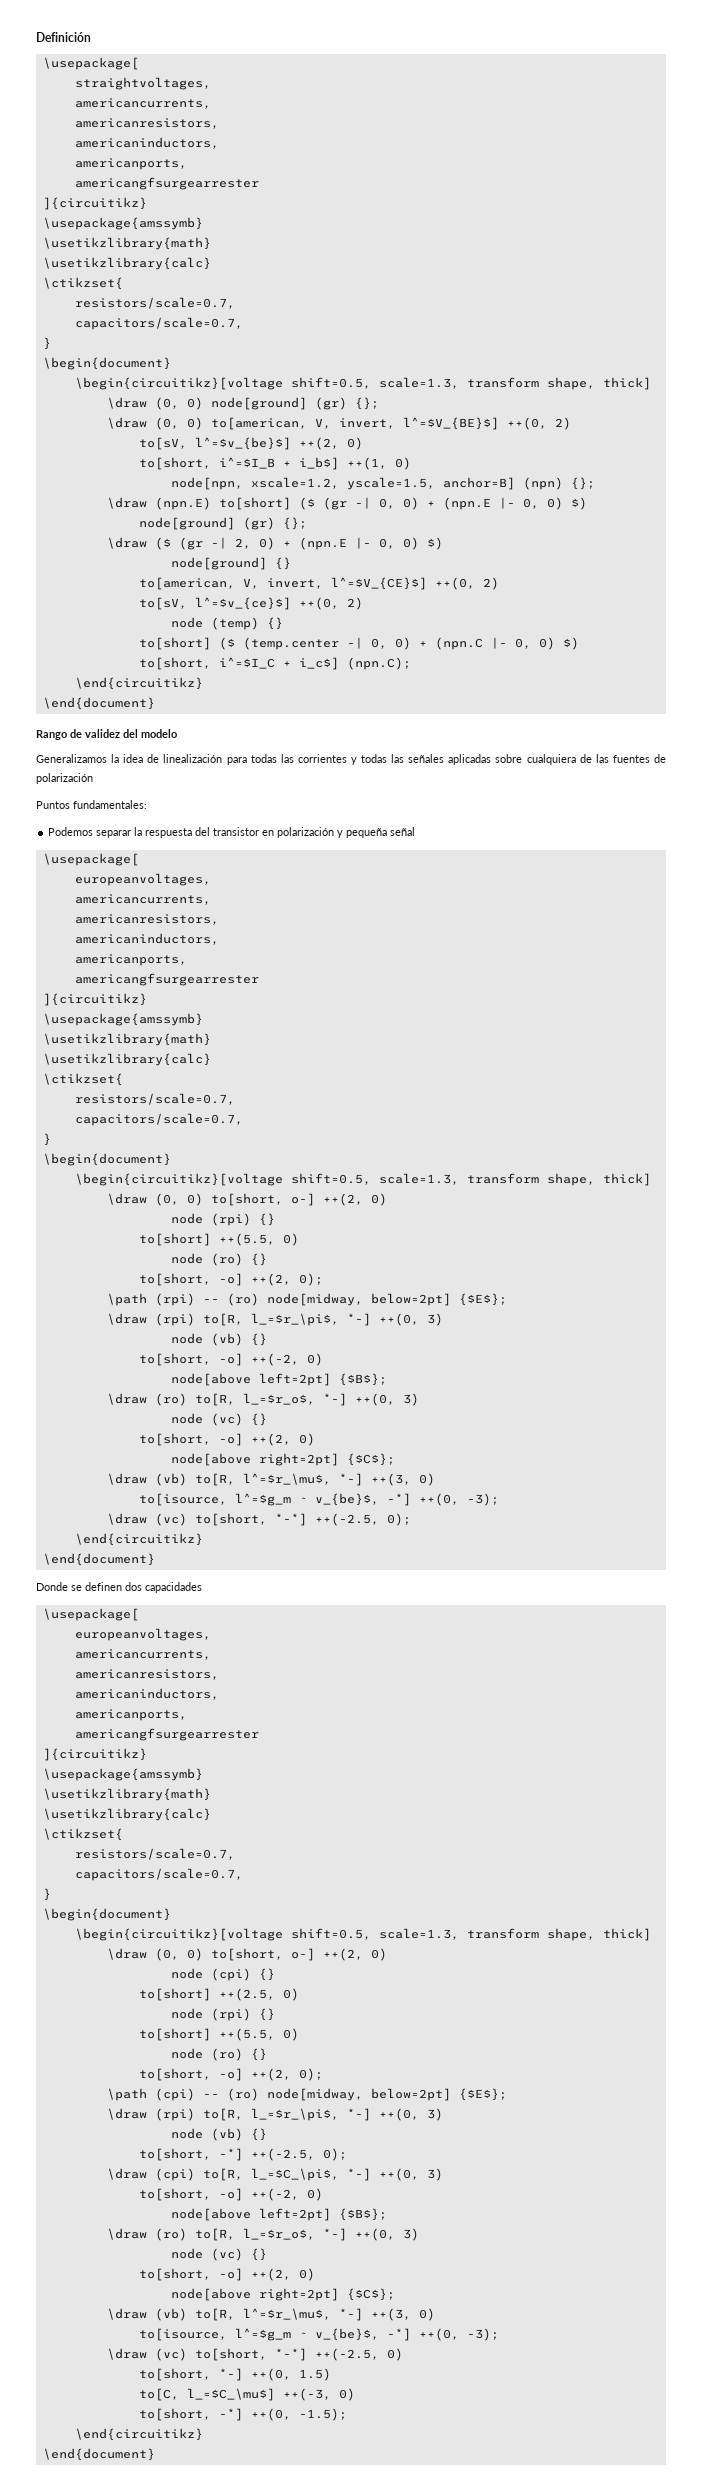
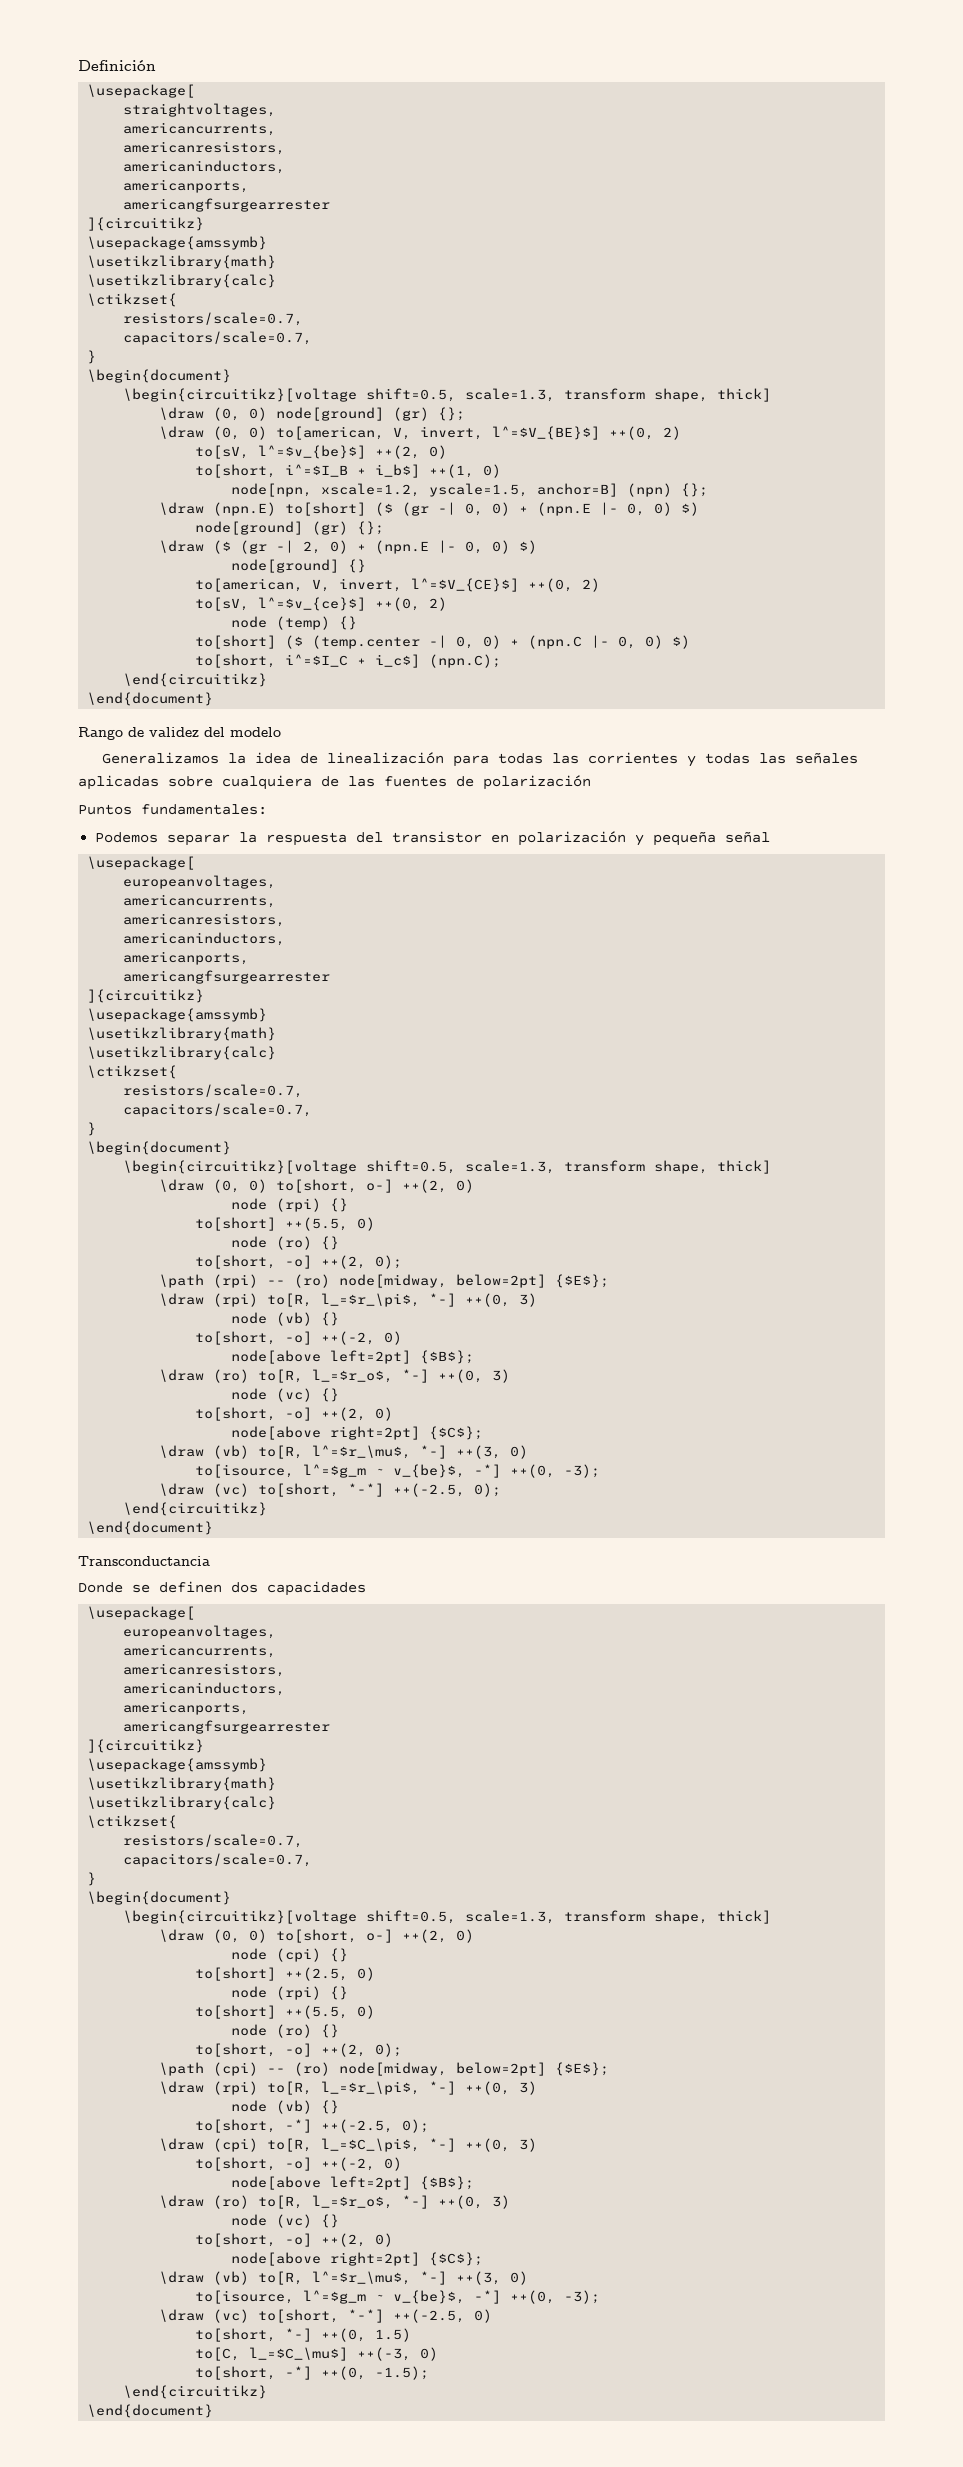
+ Transconductancia

